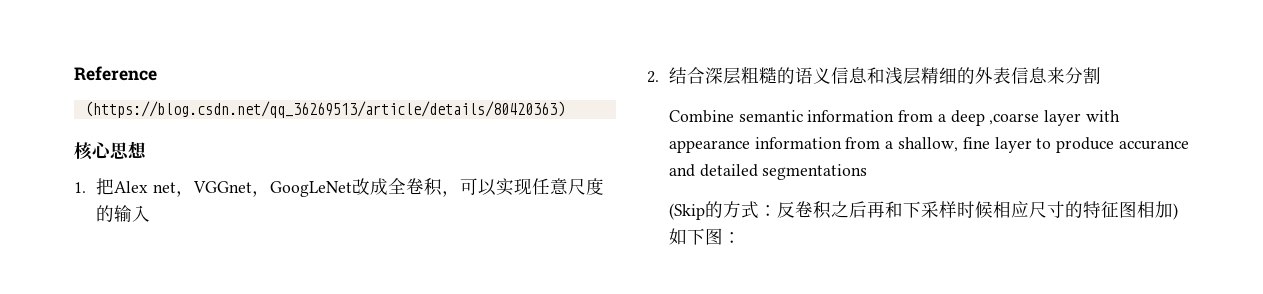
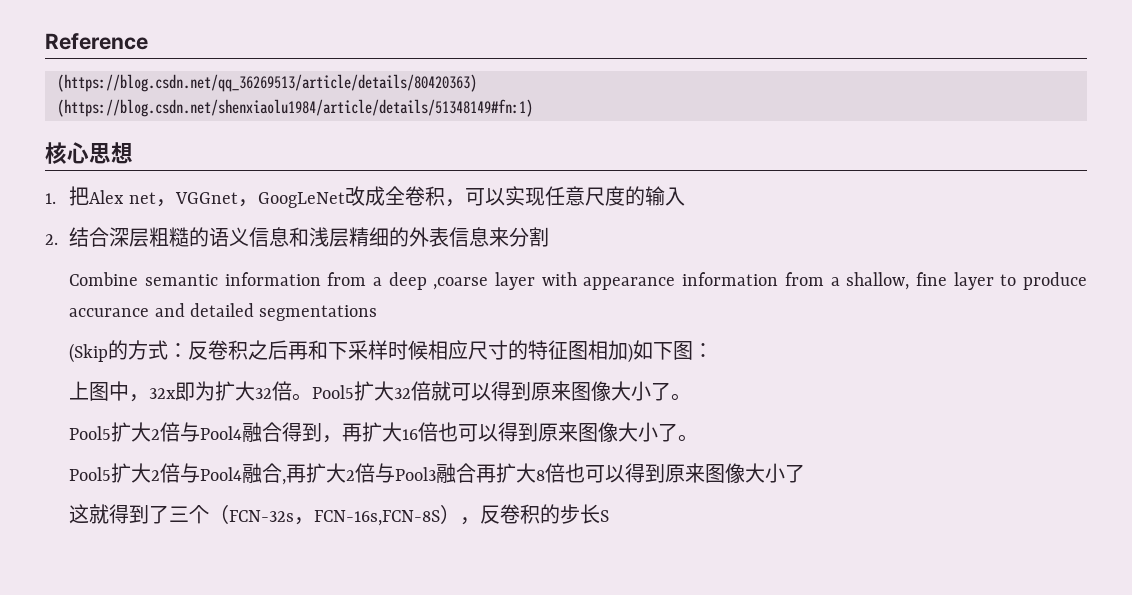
+ (https://blog.csdn.net/shenxiaolu1984/article/details/51348149#fn:1)
+ 上图中，32x即为扩大32倍。Pool5扩大32倍就可以得到原来图像大小了。
+ Pool5扩大2倍与Pool4融合得到，再扩大16倍也可以得到原来图像大小了。
+ Pool5扩大2倍与Pool4融合,再扩大2倍与Pool3融合再扩大8倍也可以得到原来图像大小了
+ 这就得到了三个（FCN-32s，FCN-16s,FCN-8S），反卷积的步长S

